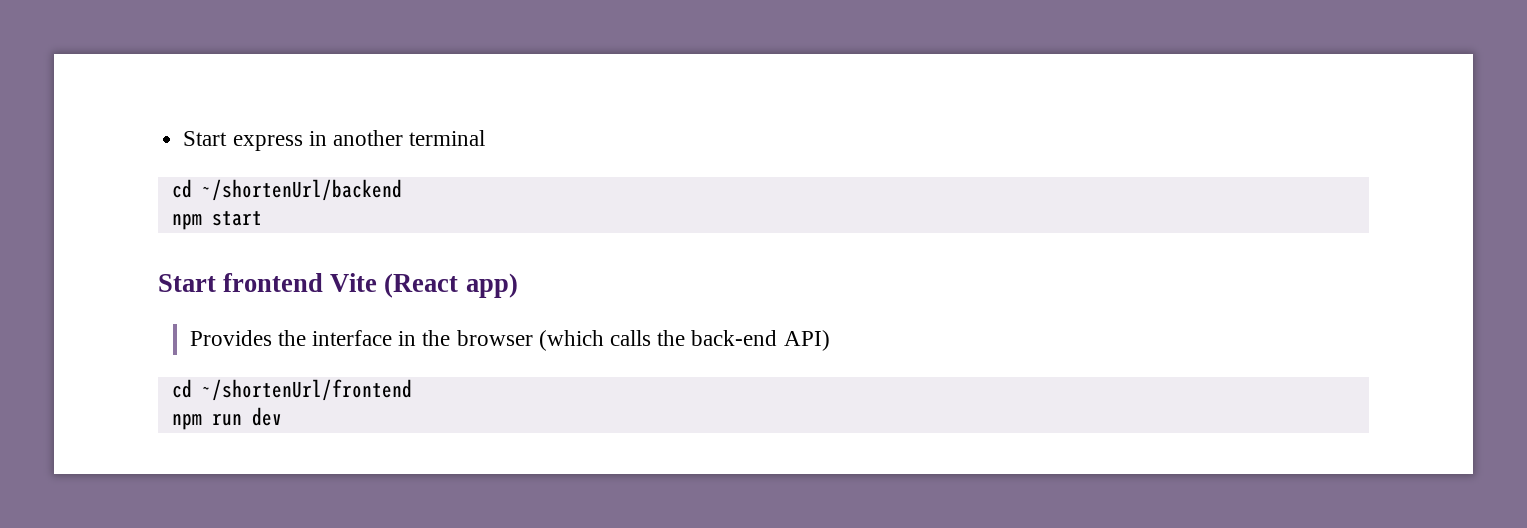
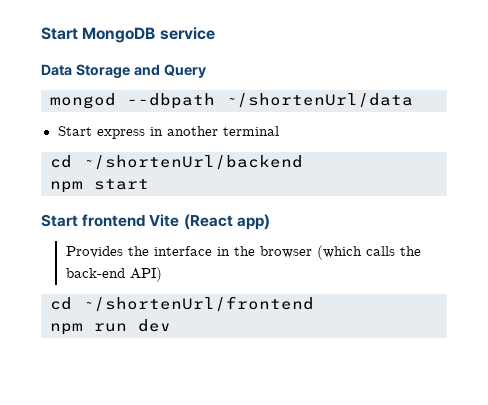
+ Start MongoDB service
+ Data Storage and Query
+ mongod --dbpath ~/shortenUrl/data

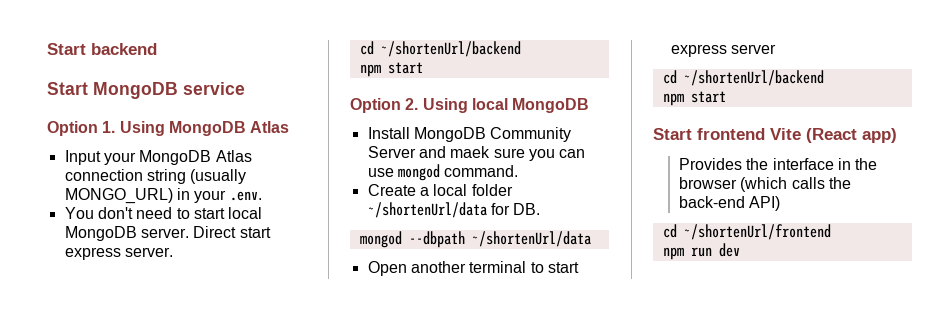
+ Start backend
- Data Storage and Query
+ Option 1. Using MongoDB Atlas
+ Input your MongoDB Atlas connection string (usually MONGO_URL) in your .env.
+ You don't need to start local MongoDB server. Direct start express server.
+ cd ~/shortenUrl/backend
+ npm start
+ Option 2. Using local MongoDB
+ Install MongoDB Community Server and maek sure you can use mongod command.
+ Create a local folder ~/shortenUrl/data for DB.
- Start express in another terminal
+ Open another terminal to start express server

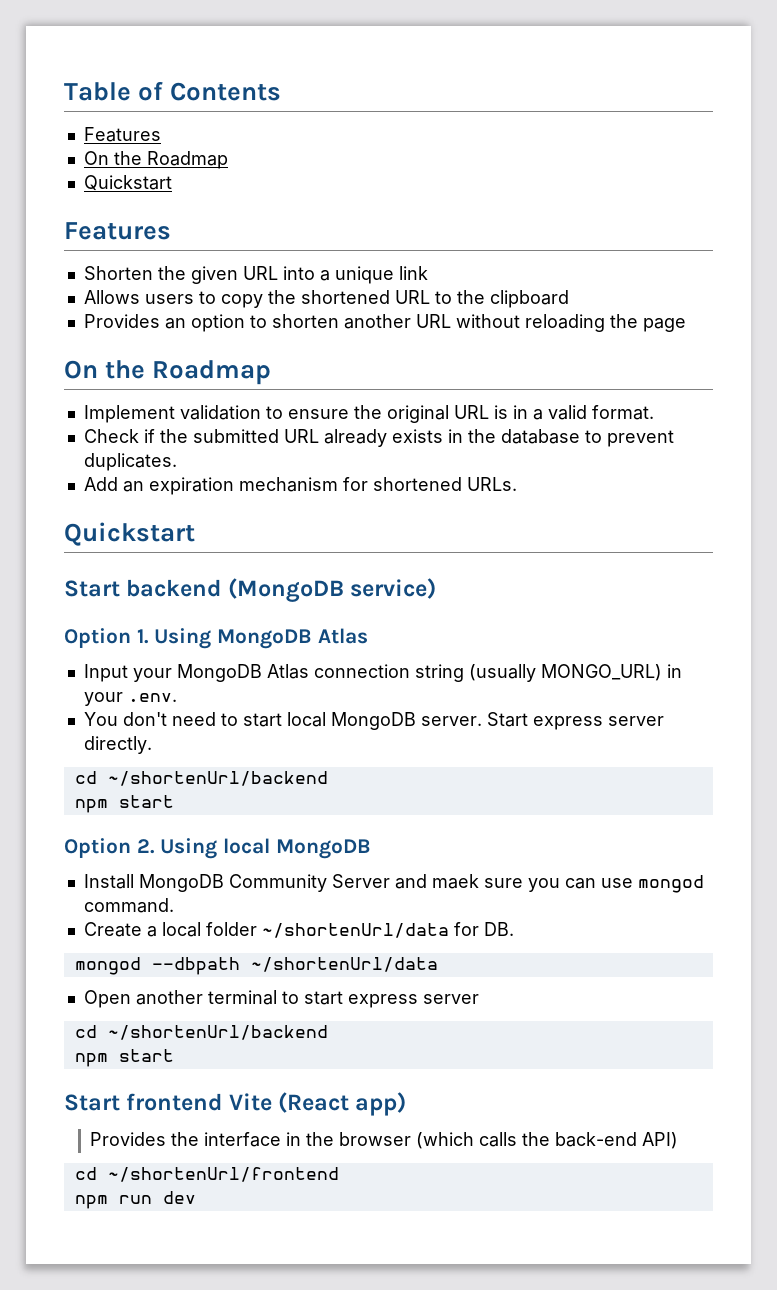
+ Table of Contents
+ Features
+ On the Roadmap
+ Quickstart
+ Features
+ Shorten the given URL into a unique link
+ Allows users to copy the shortened URL to the clipboard
+ Provides an option to shorten another URL without reloading the page
+ On the Roadmap
+ Implement validation to ensure the original URL is in a valid format.
+ Check if the submitted URL already exists in the database to prevent duplicates.
+ Add an expiration mechanism for shortened URLs.
+ Quickstart
- Start backend
- Start MongoDB service
+ Start backend (MongoDB service)
- Direct start express server.
+ Start express server directly.

